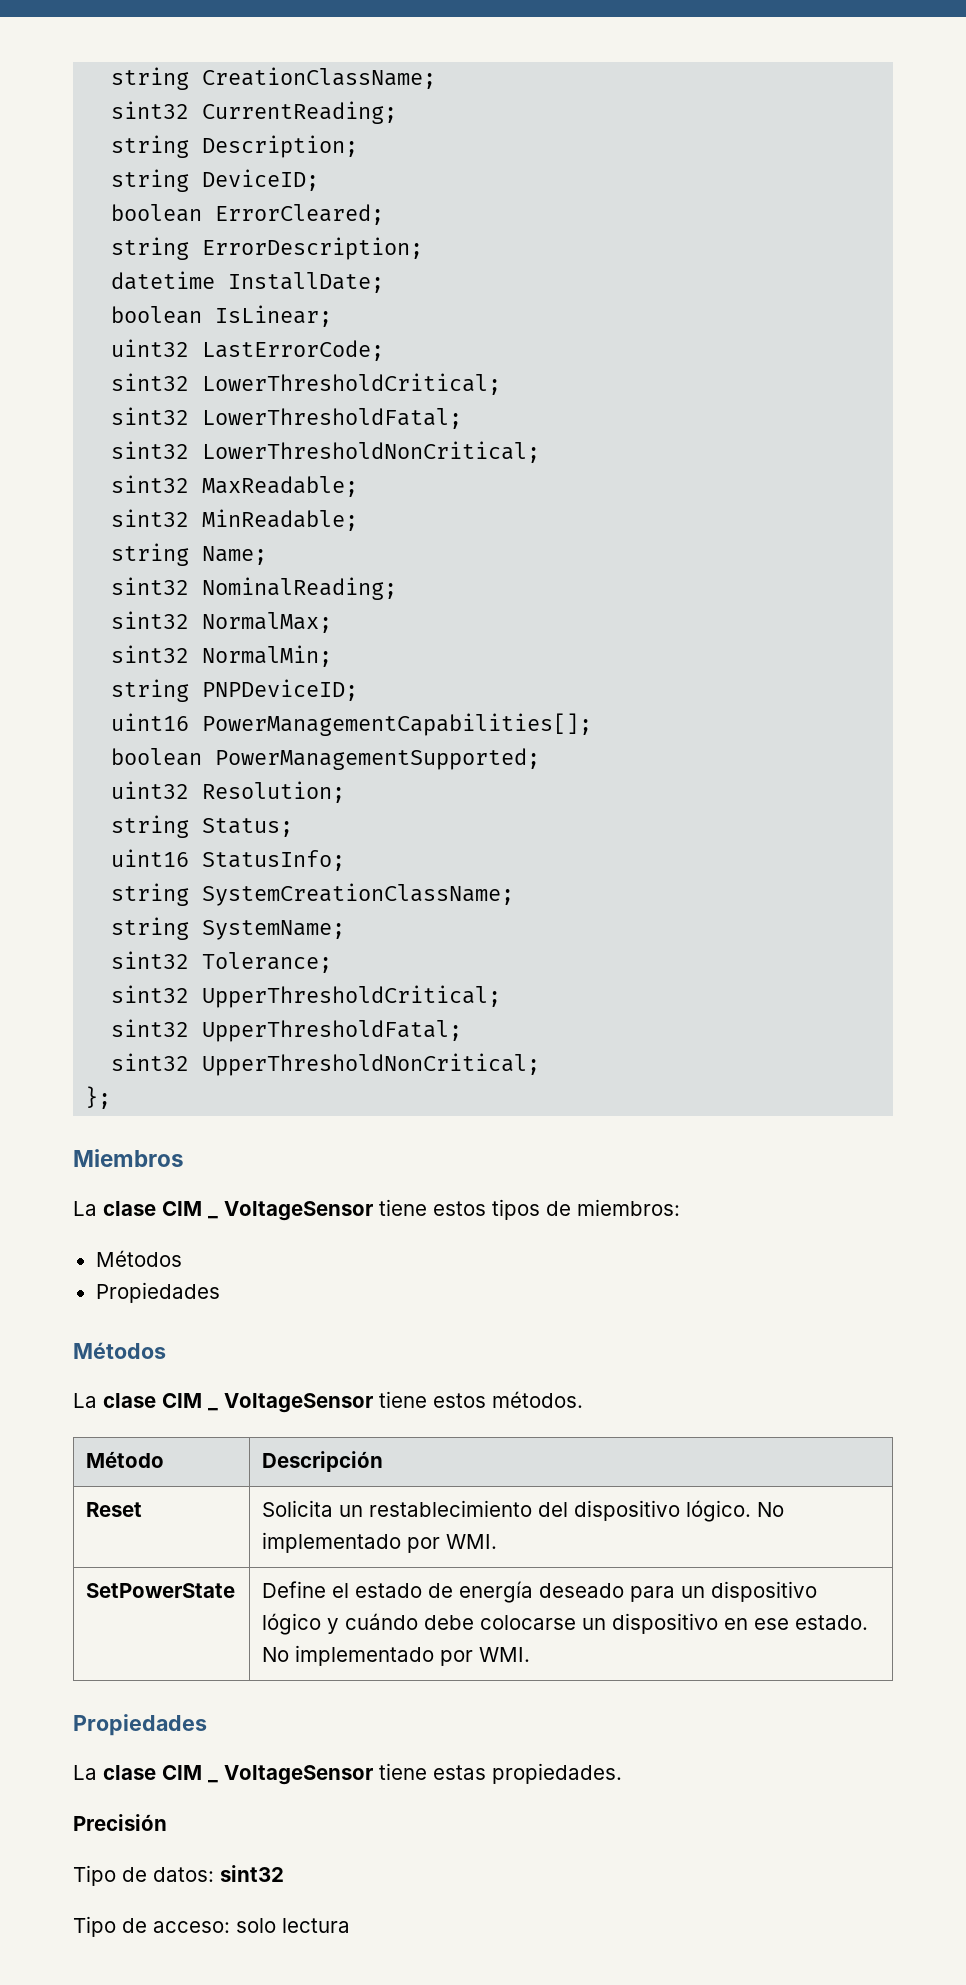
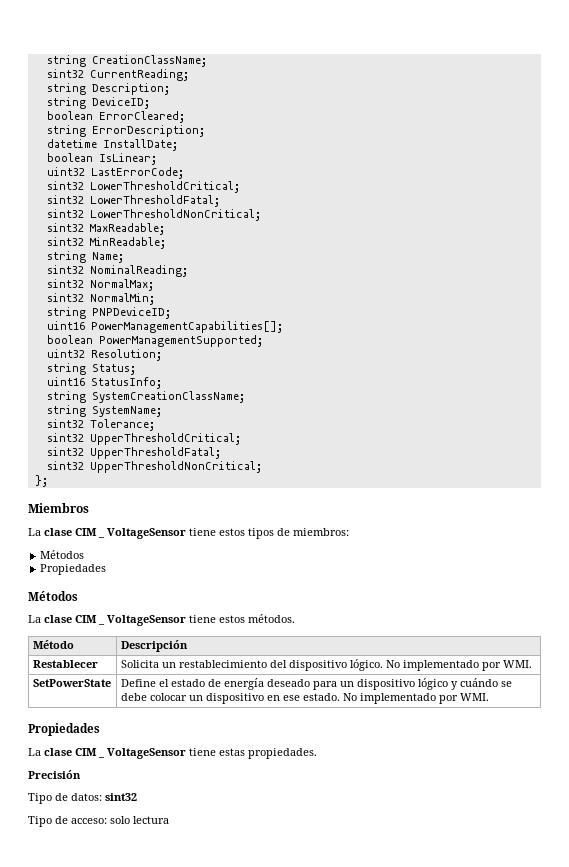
- Reset | Solicita un restablecimiento del dispositivo lógico. No implementado por WMI.
+ Restablecer | Solicita un restablecimiento del dispositivo lógico. No implementado por WMI.
- SetPowerState | Define el estado de energía deseado para un dispositivo lógico y cuándo debe colocarse un dispositivo en ese estado. No implementado por WMI.
+ SetPowerState | Define el estado de energía deseado para un dispositivo lógico y cuándo se debe colocar un dispositivo en ese estado. No implementado por WMI.

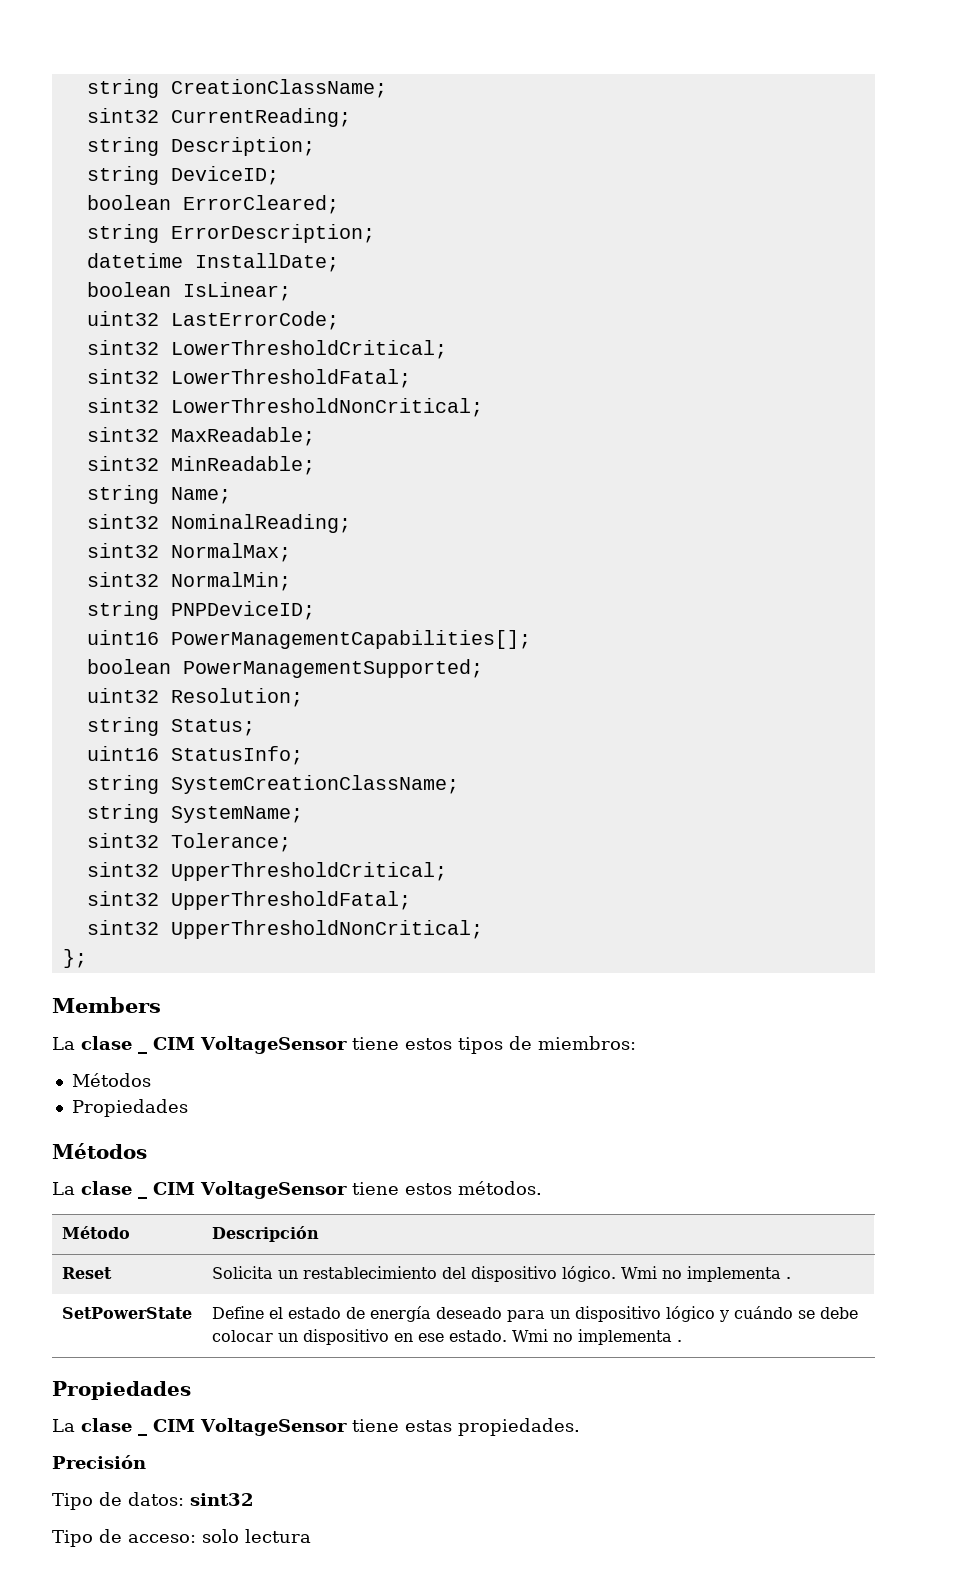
- Miembros
- La clase CIM _ VoltageSensor tiene estos tipos de miembros:
+ Members
+ La clase _ CIM VoltageSensor tiene estos tipos de miembros:
- La clase CIM _ VoltageSensor tiene estos métodos.
+ La clase _ CIM VoltageSensor tiene estos métodos.
- Restablecer | Solicita un restablecimiento del dispositivo lógico. No implementado por WMI.
+ Reset | Solicita un restablecimiento del dispositivo lógico. Wmi no implementa .
- SetPowerState | Define el estado de energía deseado para un dispositivo lógico y cuándo se debe colocar un dispositivo en ese estado. No implementado por WMI.
+ SetPowerState | Define el estado de energía deseado para un dispositivo lógico y cuándo se debe colocar un dispositivo en ese estado. Wmi no implementa .
- La clase CIM _ VoltageSensor tiene estas propiedades.
+ La clase _ CIM VoltageSensor tiene estas propiedades.

